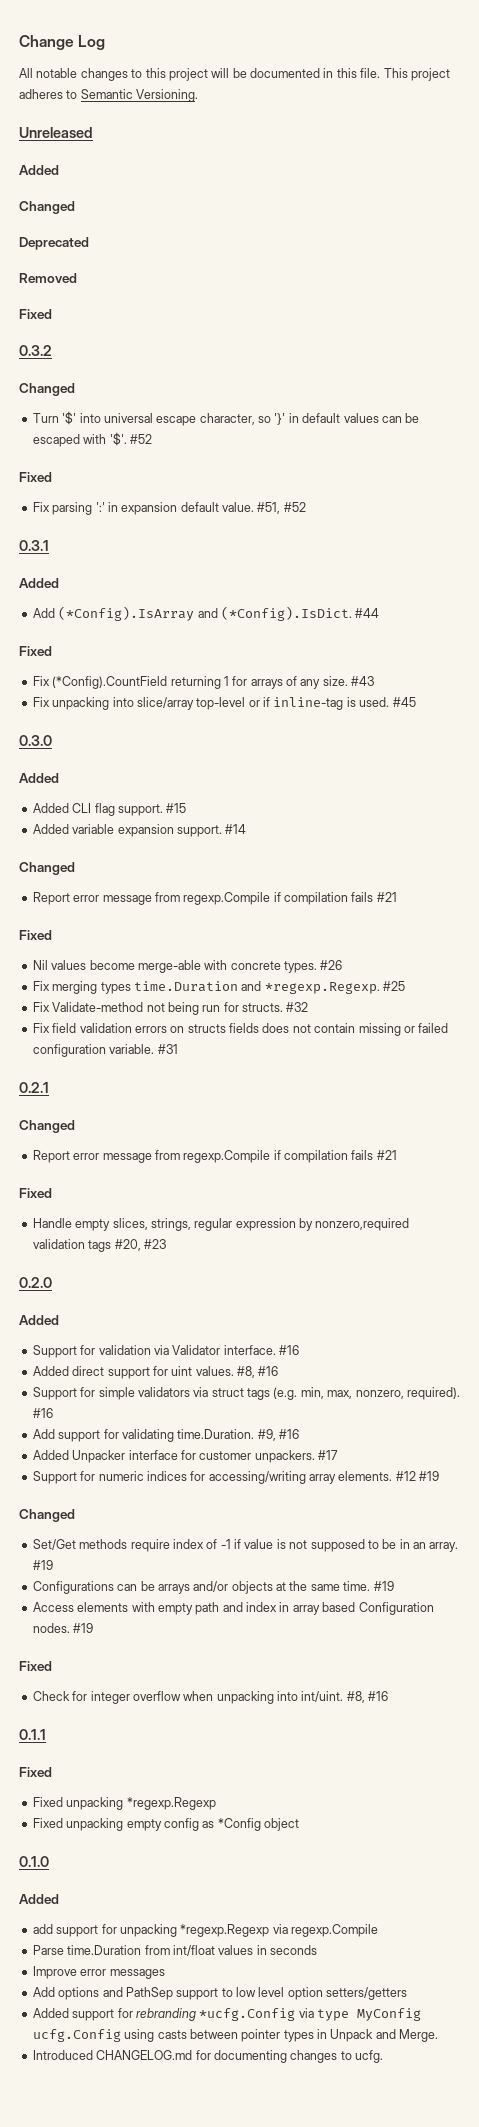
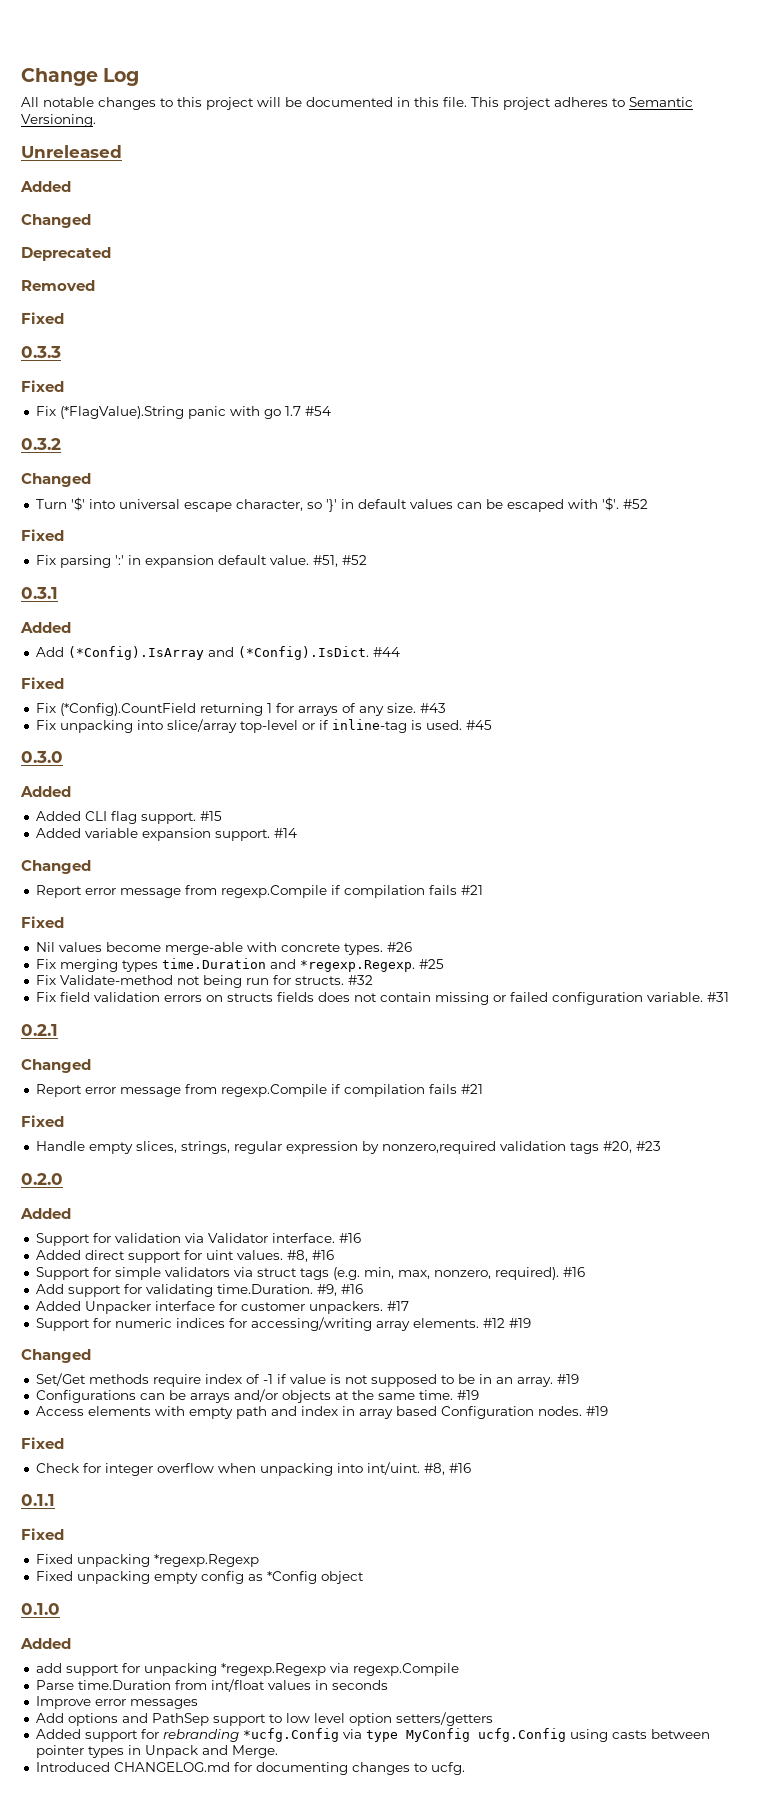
+ 0.3.3
+ Fixed
+ Fix (*FlagValue).String panic with go 1.7 #54

